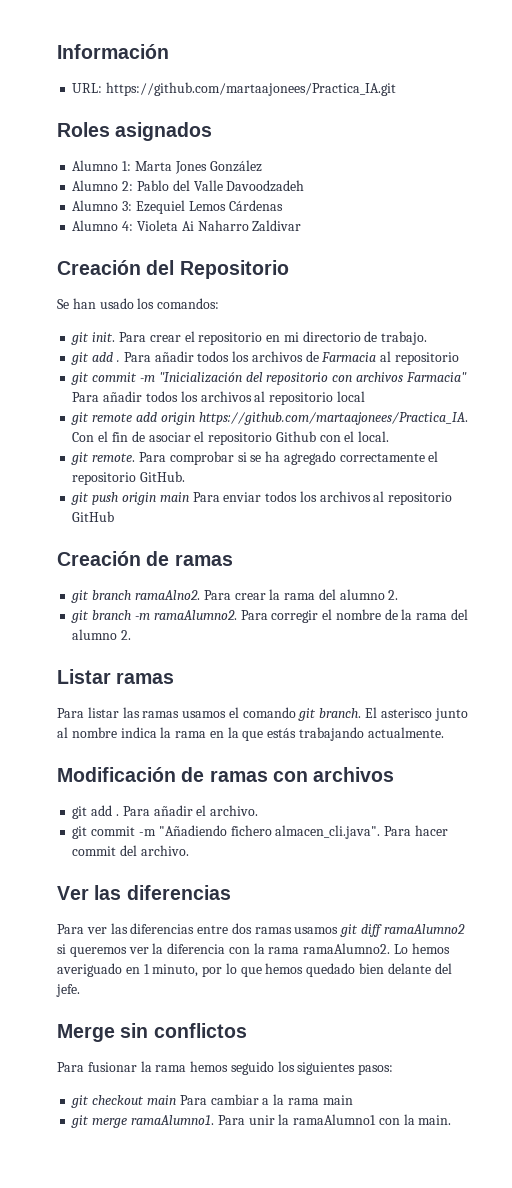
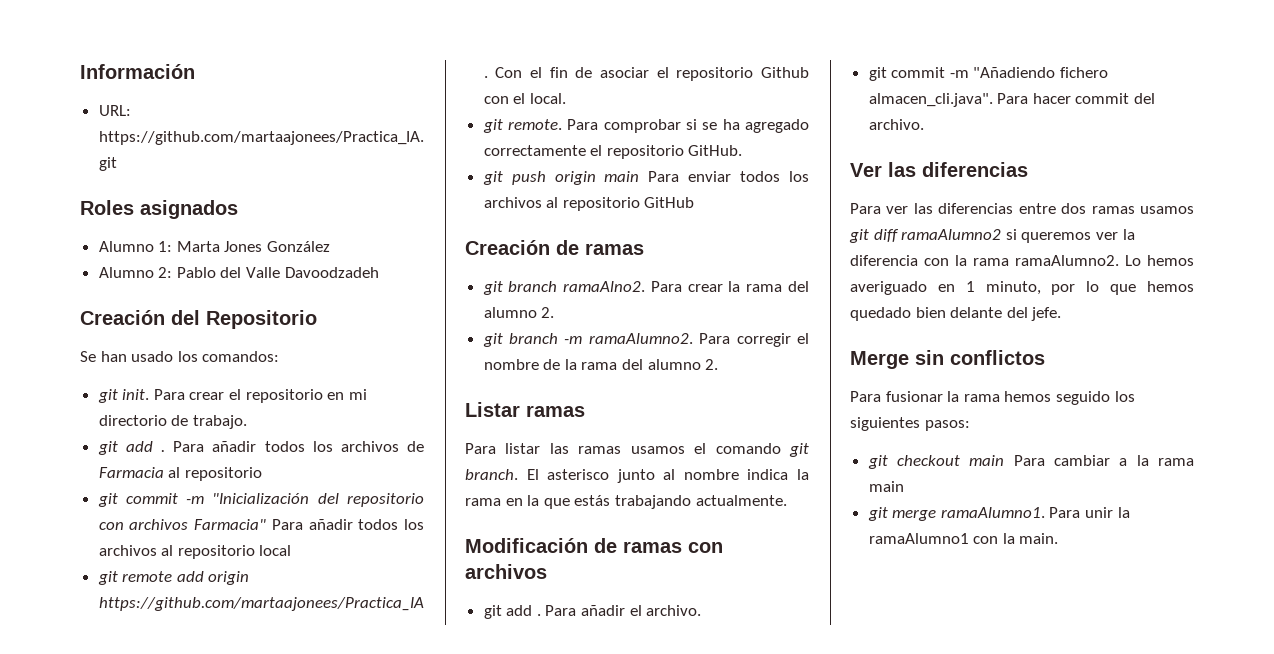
- Alumno 3: Ezequiel Lemos Cárdenas
- Alumno 4: Violeta Ai Naharro Zaldivar

